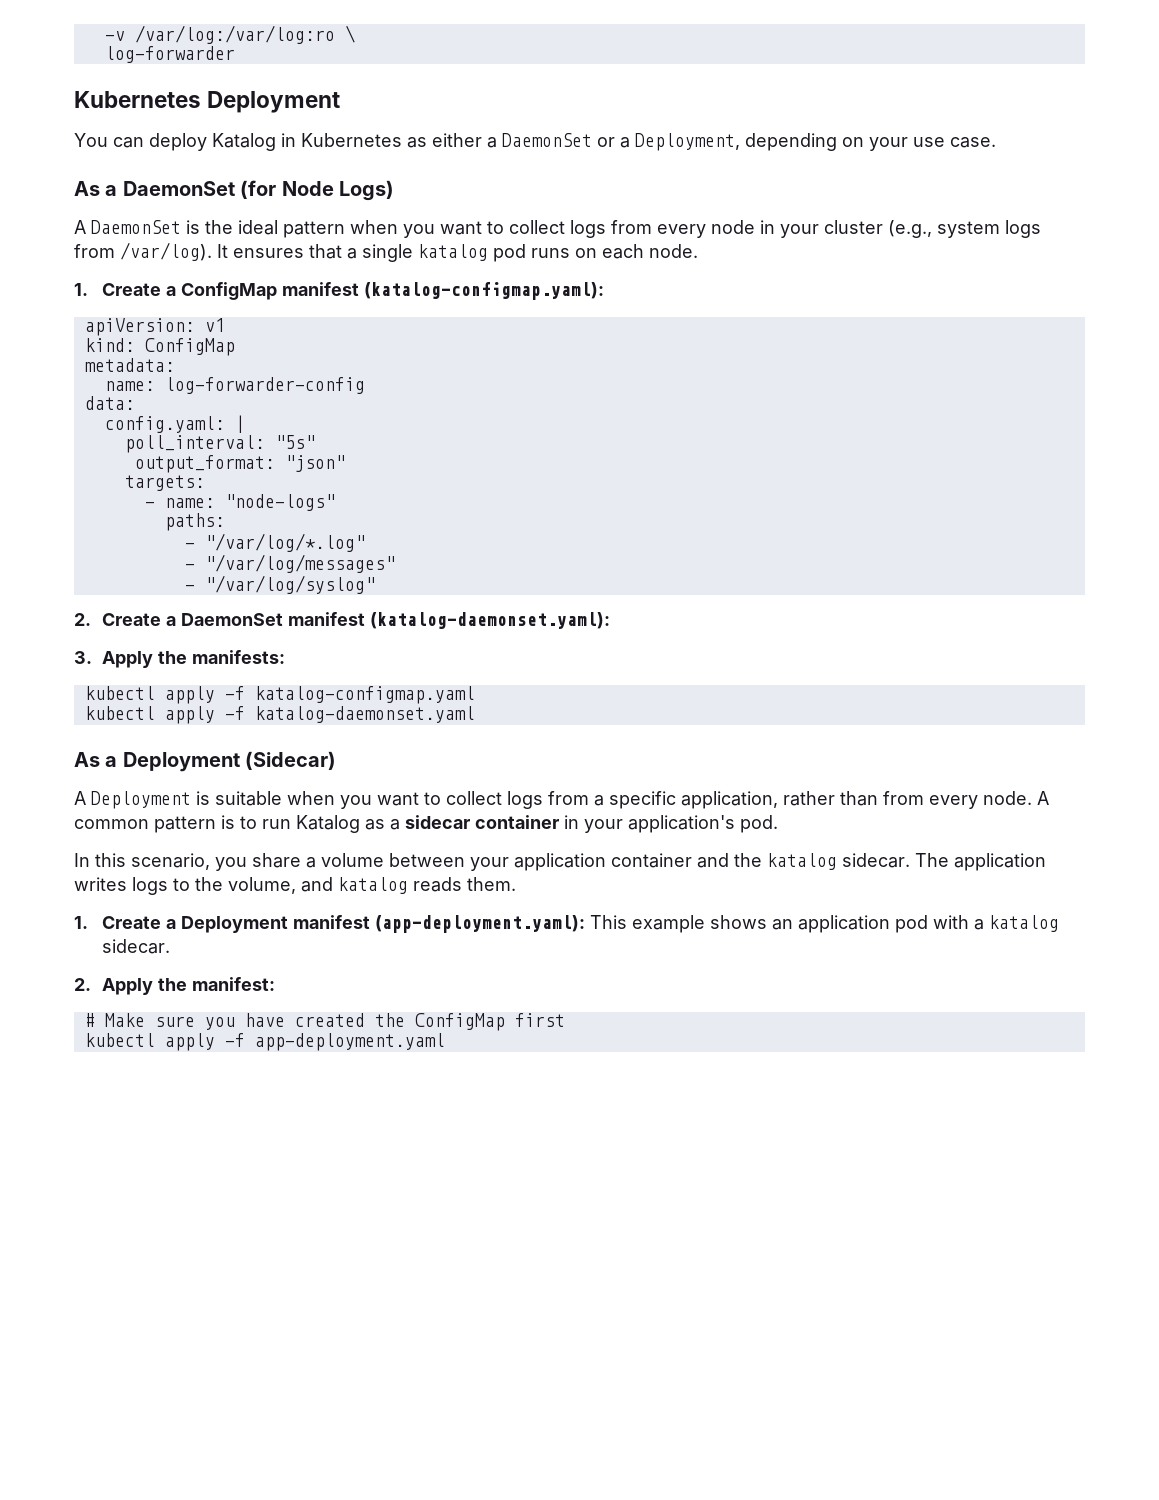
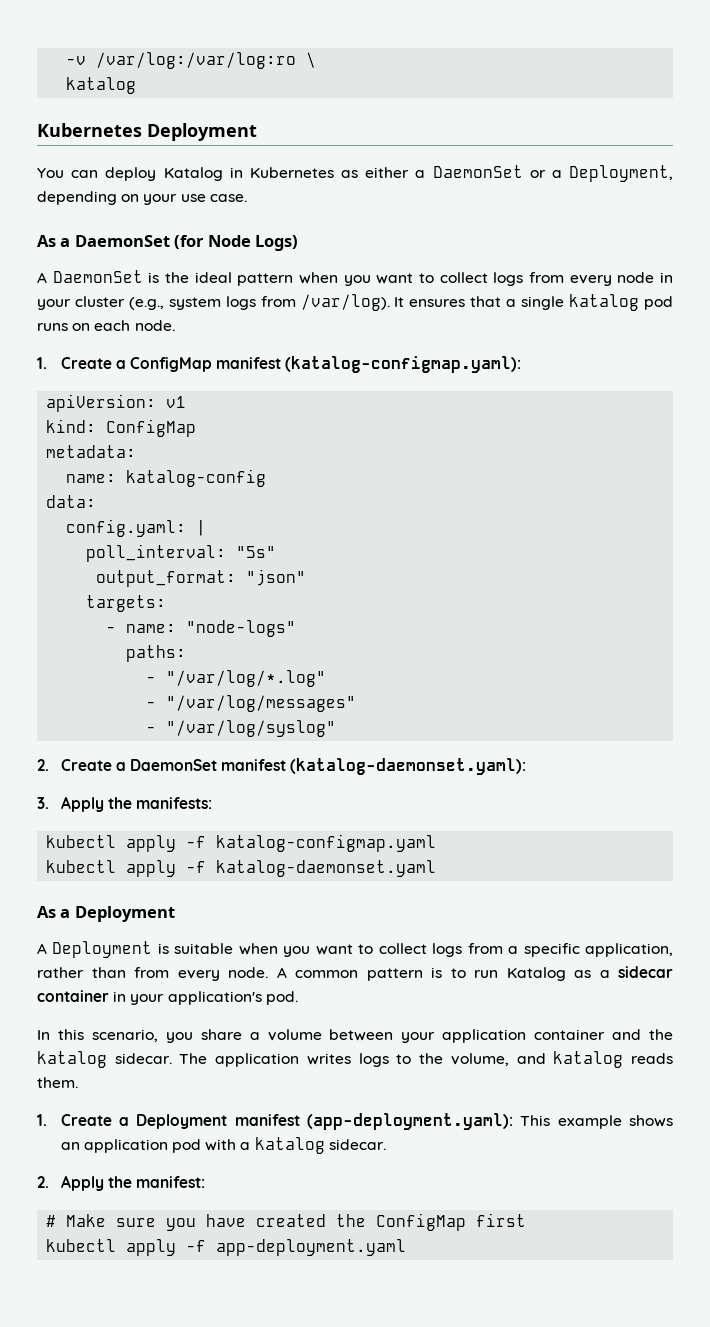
  -v /var/log:/var/log:ro \
- log-forwarder
+ katalog
- name: log-forwarder-config
+ name: katalog-config
- As a Deployment (Sidecar)
+ As a Deployment

